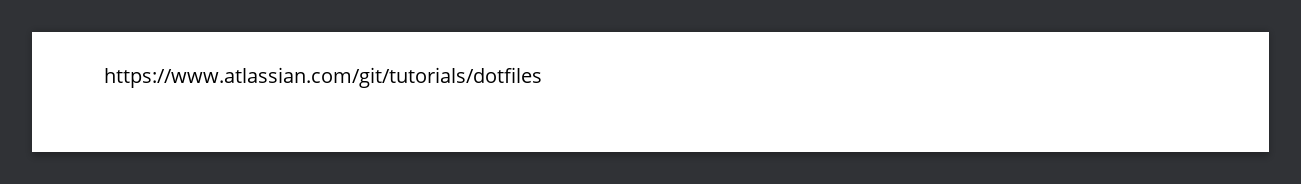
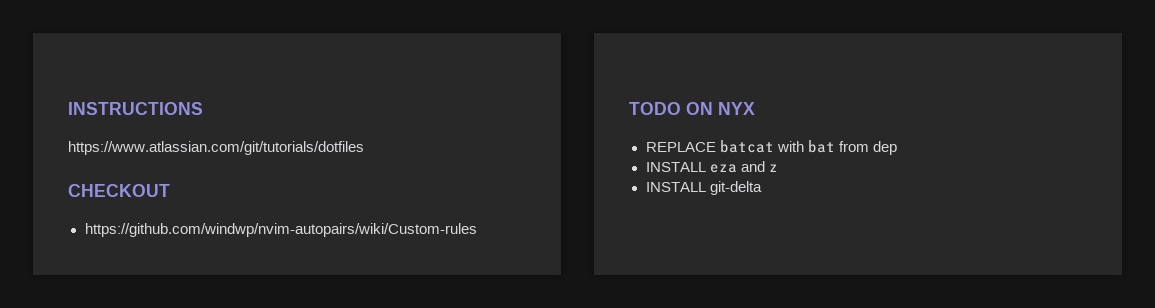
+ INSTRUCTIONS
+ CHECKOUT
+ https://github.com/windwp/nvim-autopairs/wiki/Custom-rules
+ TODO ON NYX
+ REPLACE batcat with bat from dep
+ INSTALL eza and z
+ INSTALL git-delta

